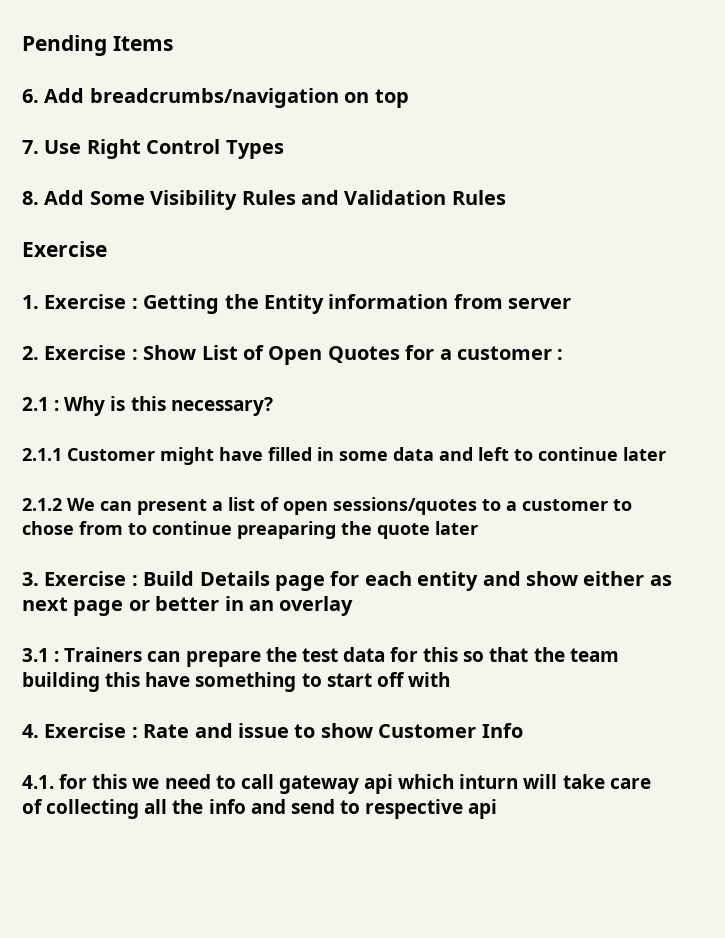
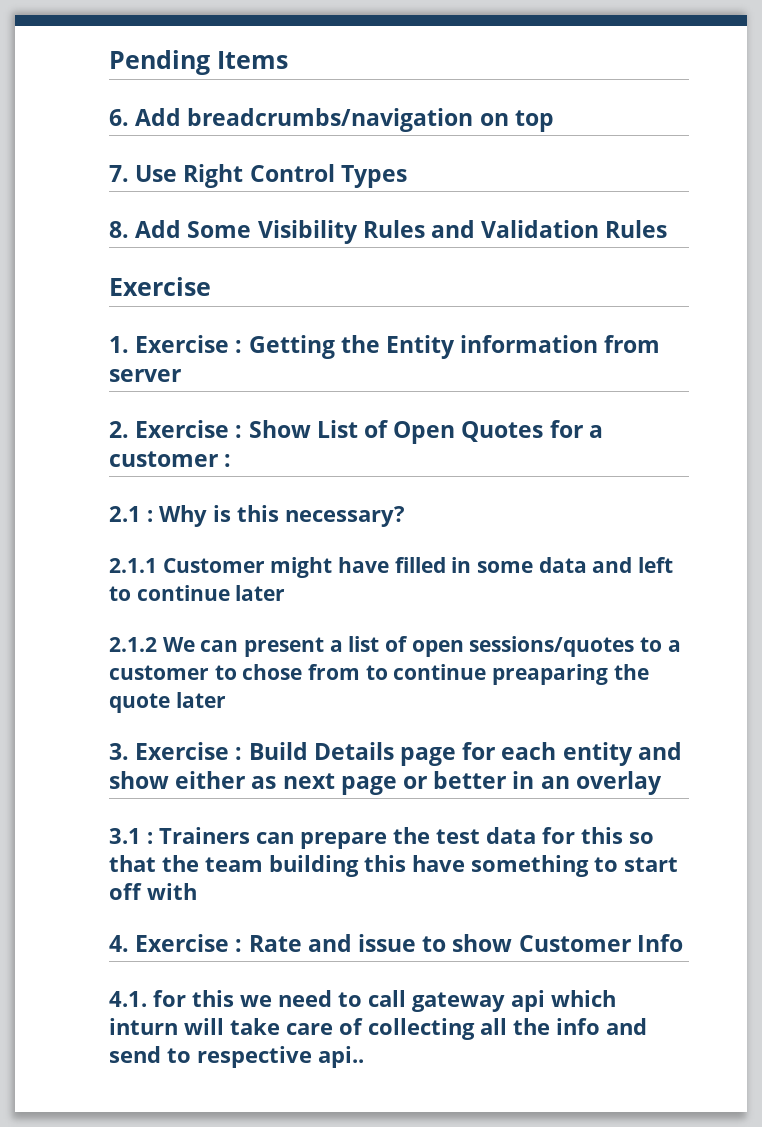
- 4.1. for this we need to call gateway api which inturn will take care of collecting all the info and send to respective api
+ 4.1. for this we need to call gateway api which inturn will take care of collecting all the info and send to respective api..

